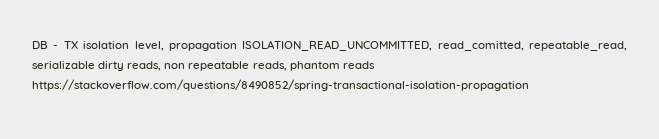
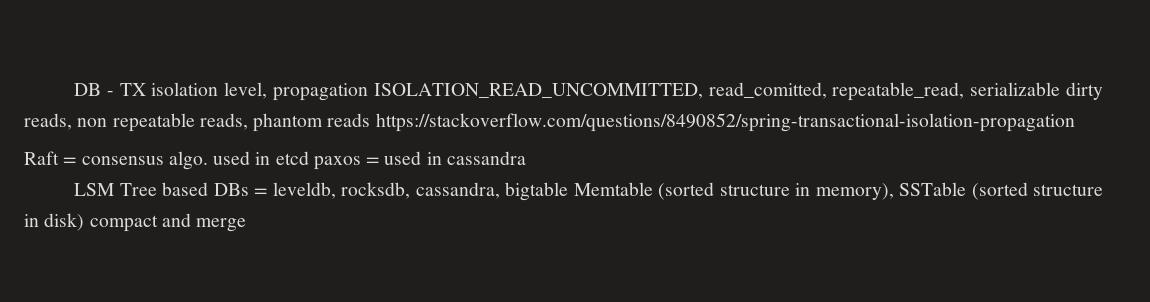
+ Raft = consensus algo. used in etcd paxos = used in cassandra
+ LSM Tree based DBs = leveldb, rocksdb, cassandra, bigtable Memtable (sorted structure in memory), SSTable (sorted structure in disk) compact and merge

